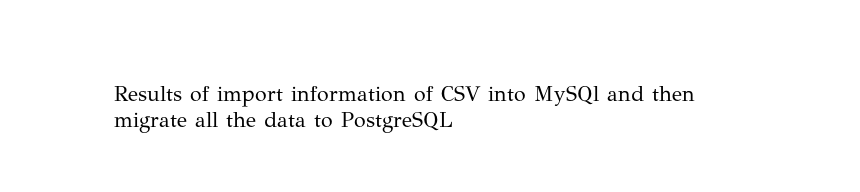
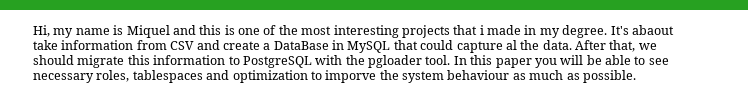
- Results of import information of CSV into MySQl and then migrate all the data to PostgreSQL
+ Hi, my name is Miquel and this is one of the most interesting projects that i made in my degree. It's abaout take information from CSV and create a DataBase in MySQL that could capture al the data. After that, we should migrate this information to PostgreSQL with the pgloader tool. In this paper you will be able to see necessary roles, tablespaces and optimization to imporve the system behaviour as much as possible.

